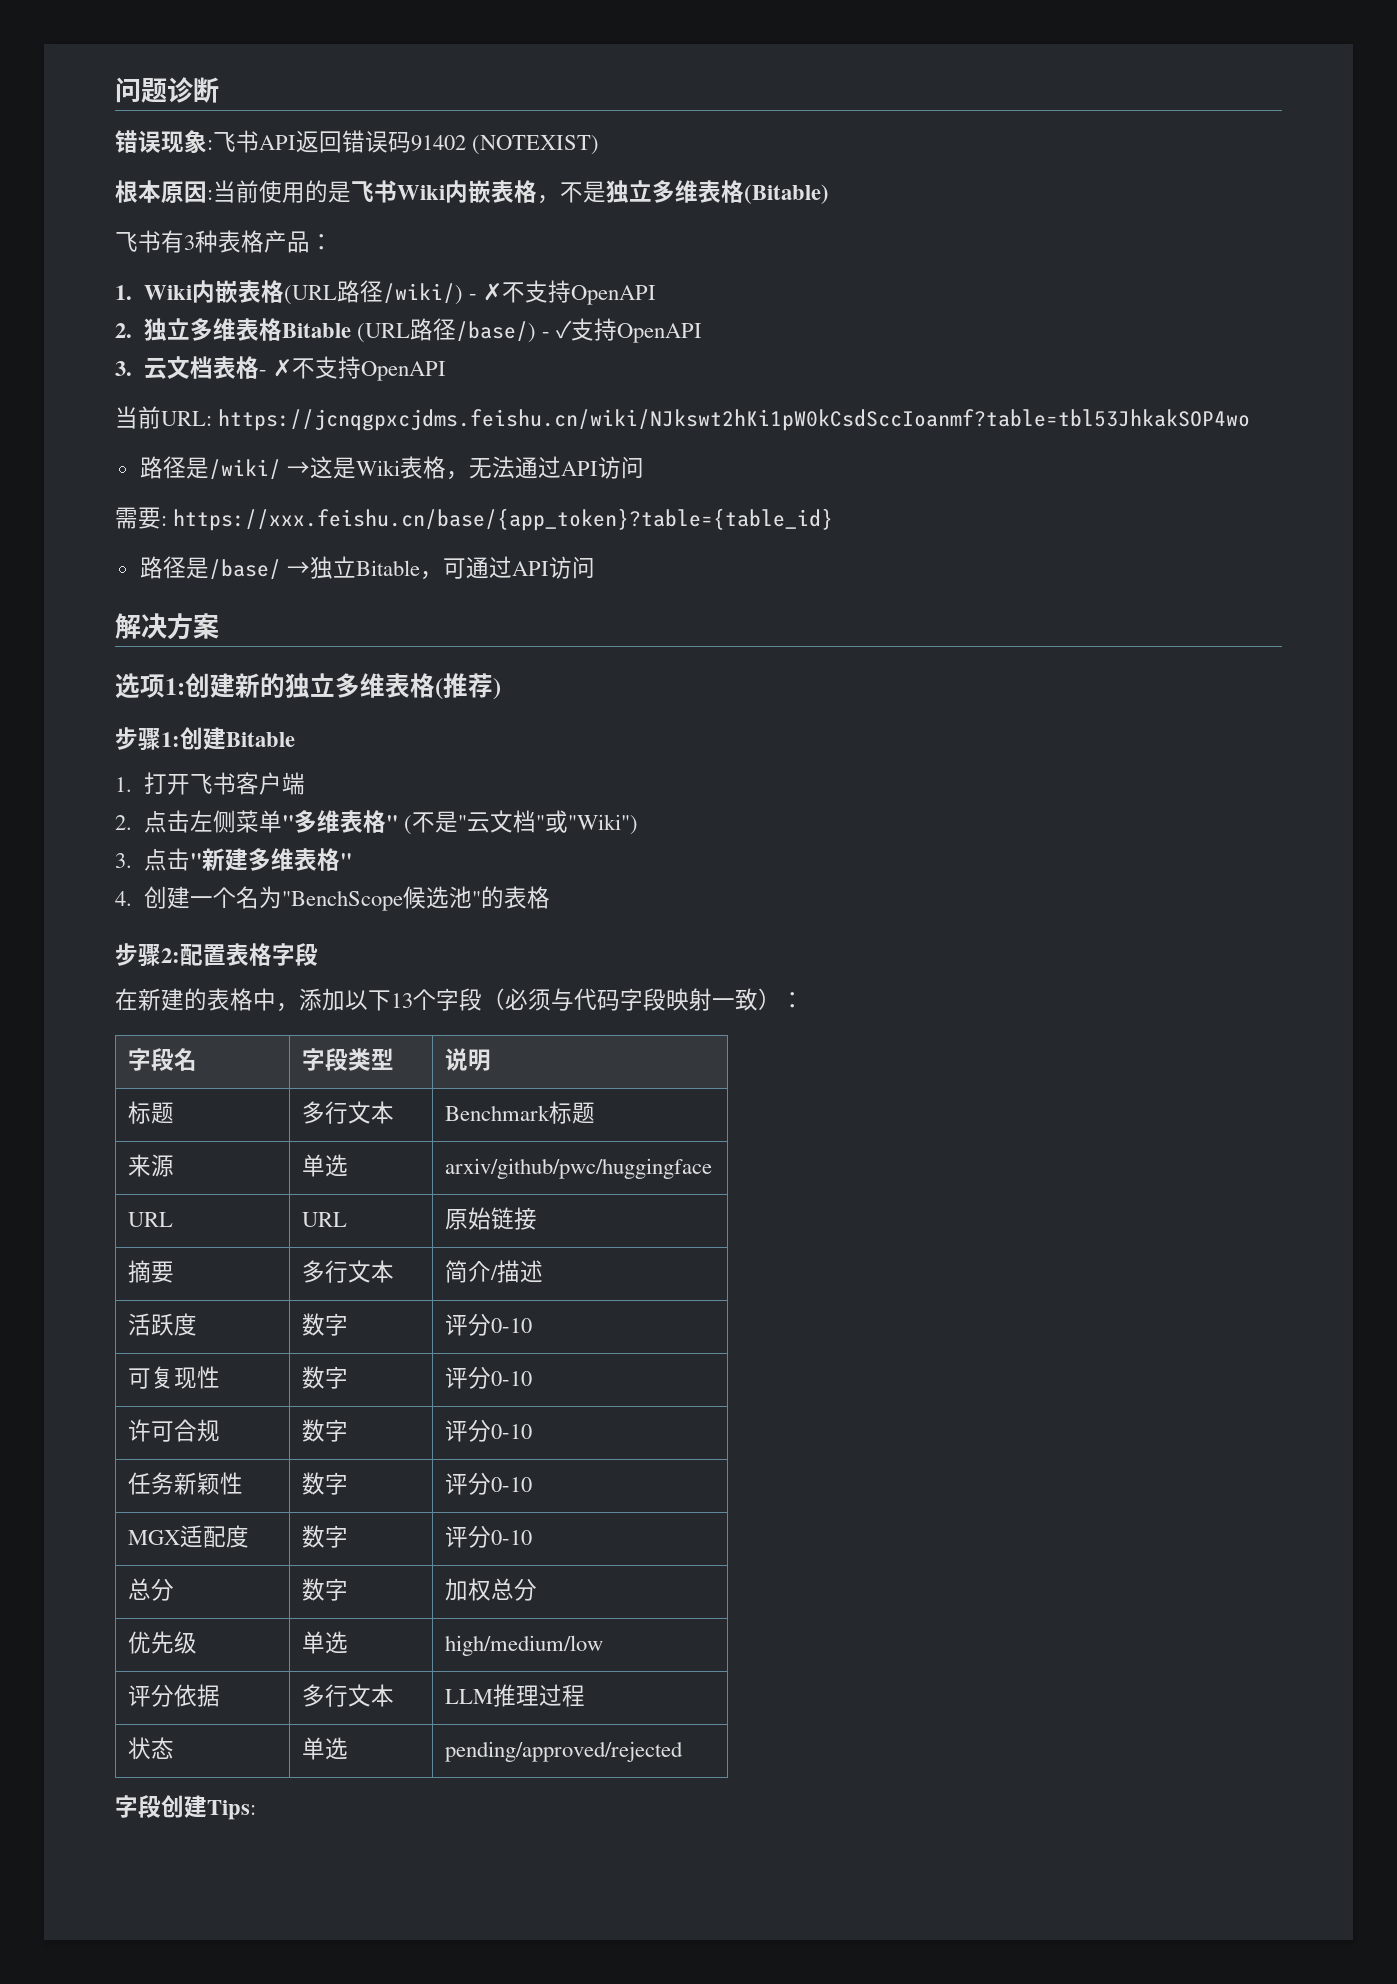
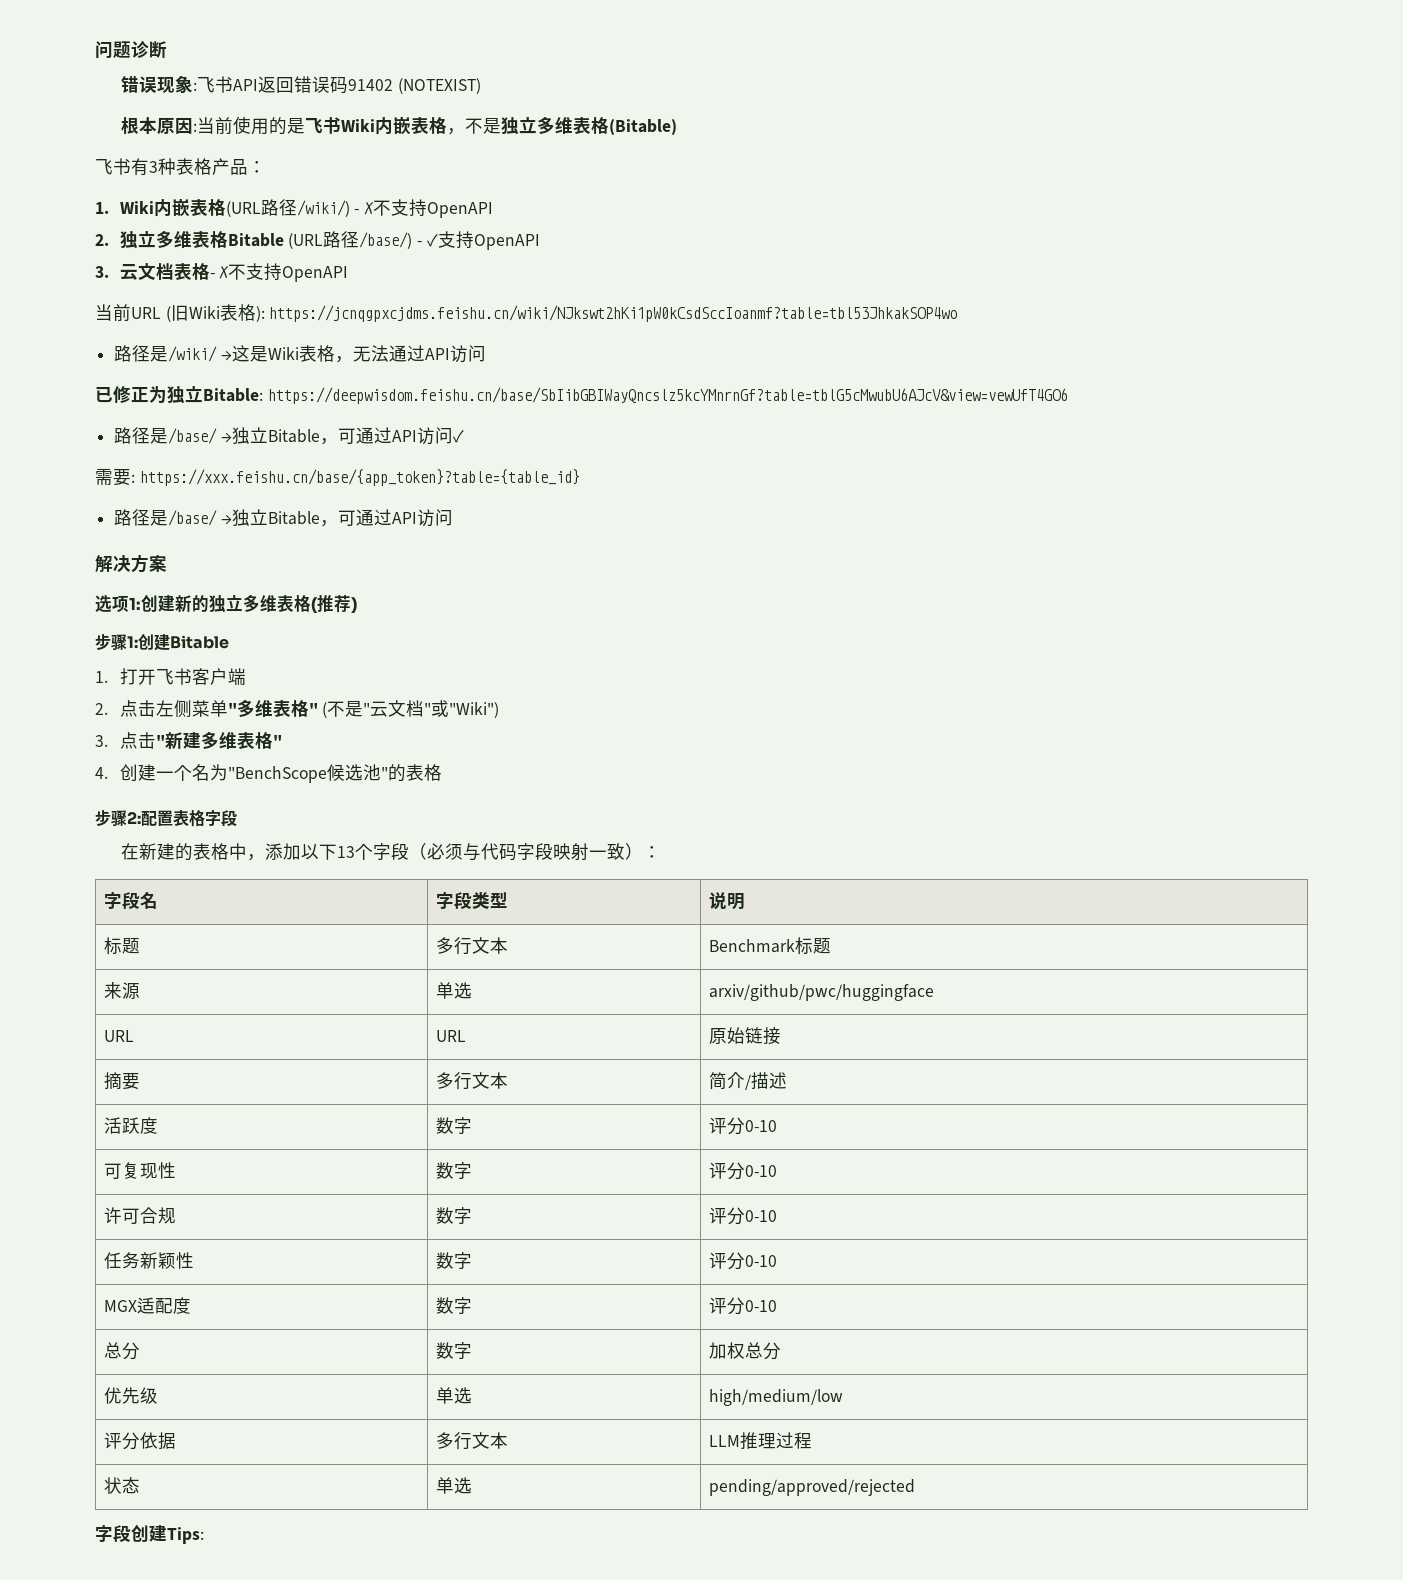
- 当前URL: https://jcnqgpxcjdms.feishu.cn/wiki/NJkswt2hKi1pW0kCsdSccIoanmf?table=tbl53JhkakSOP4wo
+ 当前URL (旧Wiki表格): https://jcnqgpxcjdms.feishu.cn/wiki/NJkswt2hKi1pW0kCsdSccIoanmf?table=tbl53JhkakSOP4wo
+ 已修正为独立Bitable: https://deepwisdom.feishu.cn/base/SbIibGBIWayQncslz5kcYMnrnGf?table=tblG5cMwubU6AJcV&view=vewUfT4GO6
+ 路径是/base/ →独立Bitable，可通过API访问✓

